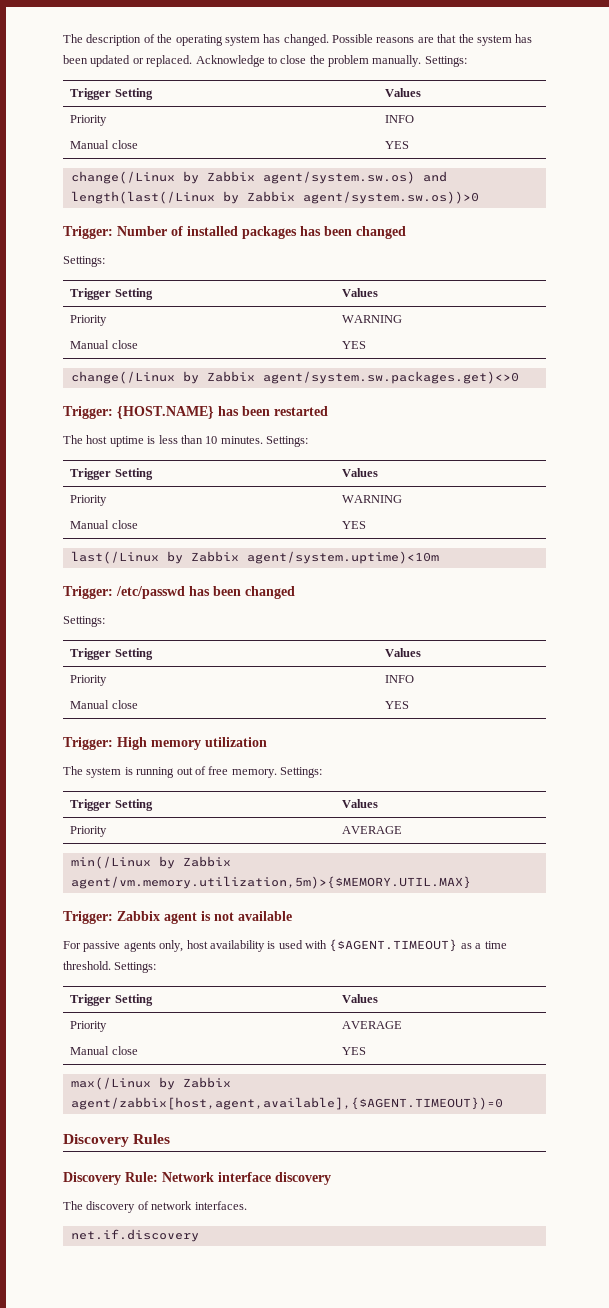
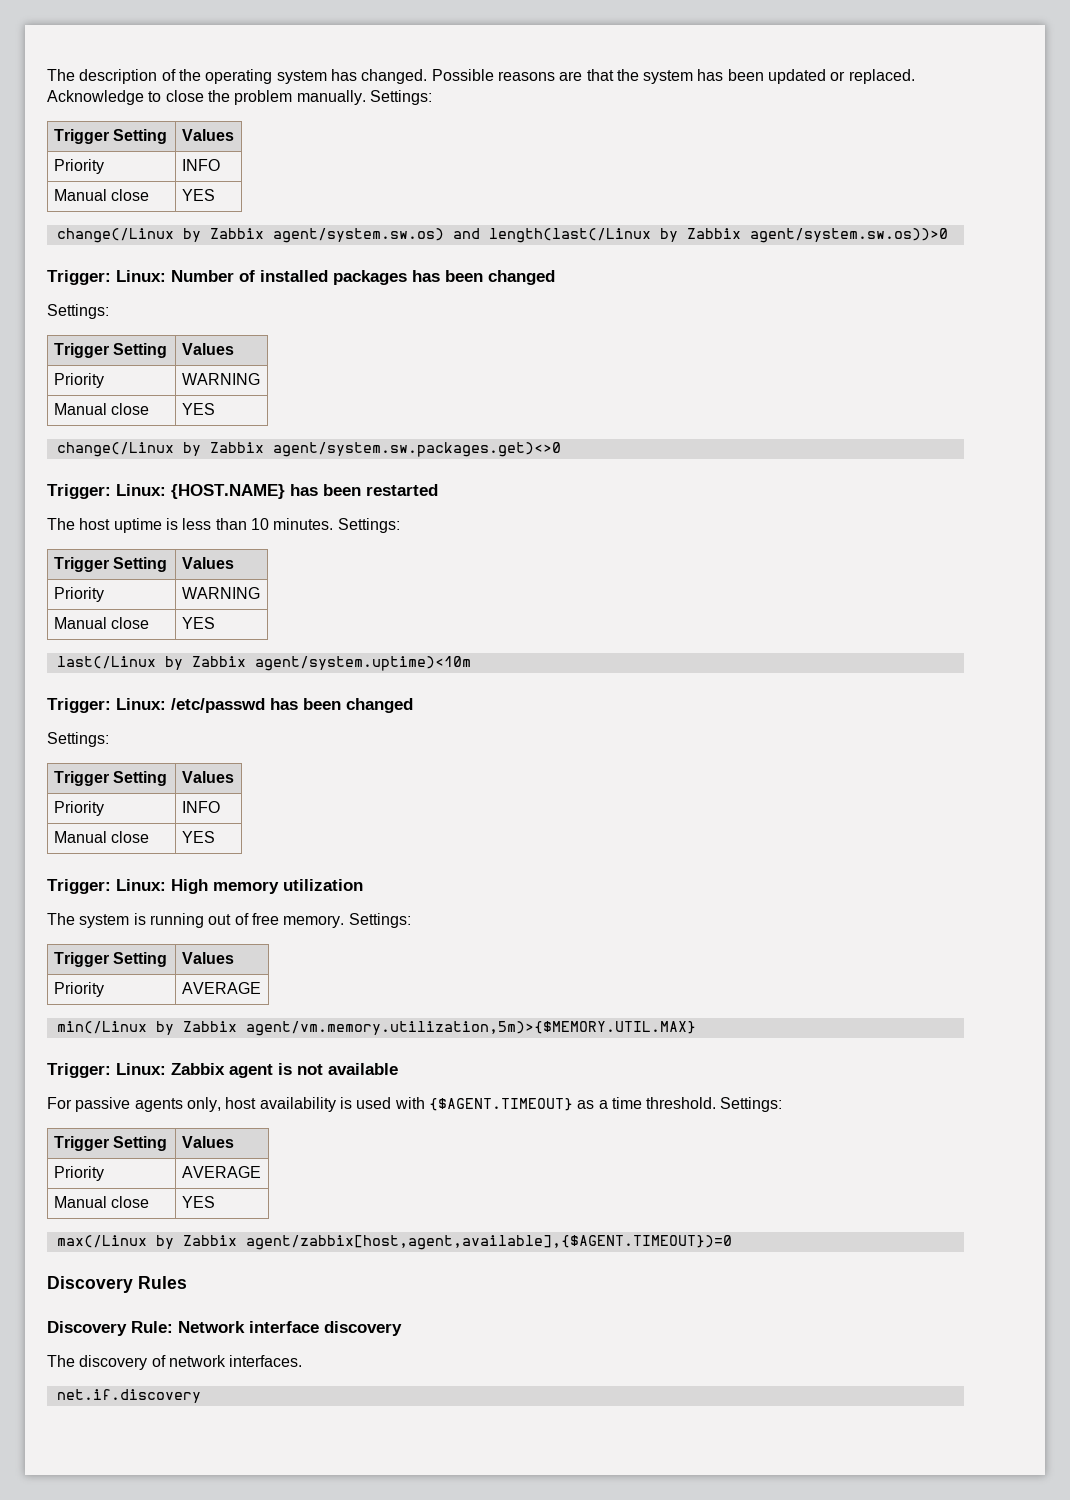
- Trigger: Number of installed packages has been changed
+ Trigger: Linux: Number of installed packages has been changed
- Trigger: {HOST.NAME} has been restarted
+ Trigger: Linux: {HOST.NAME} has been restarted
- Trigger: /etc/passwd has been changed
+ Trigger: Linux: /etc/passwd has been changed
- Trigger: High memory utilization
+ Trigger: Linux: High memory utilization
- Trigger: Zabbix agent is not available
+ Trigger: Linux: Zabbix agent is not available

